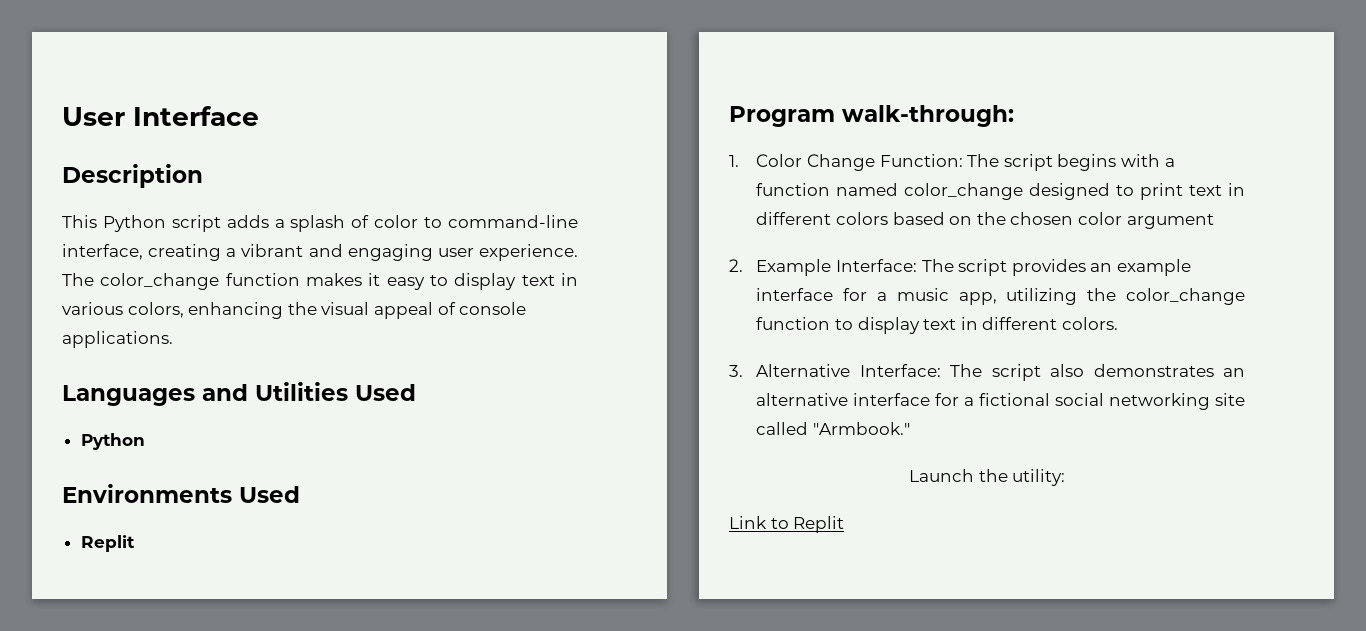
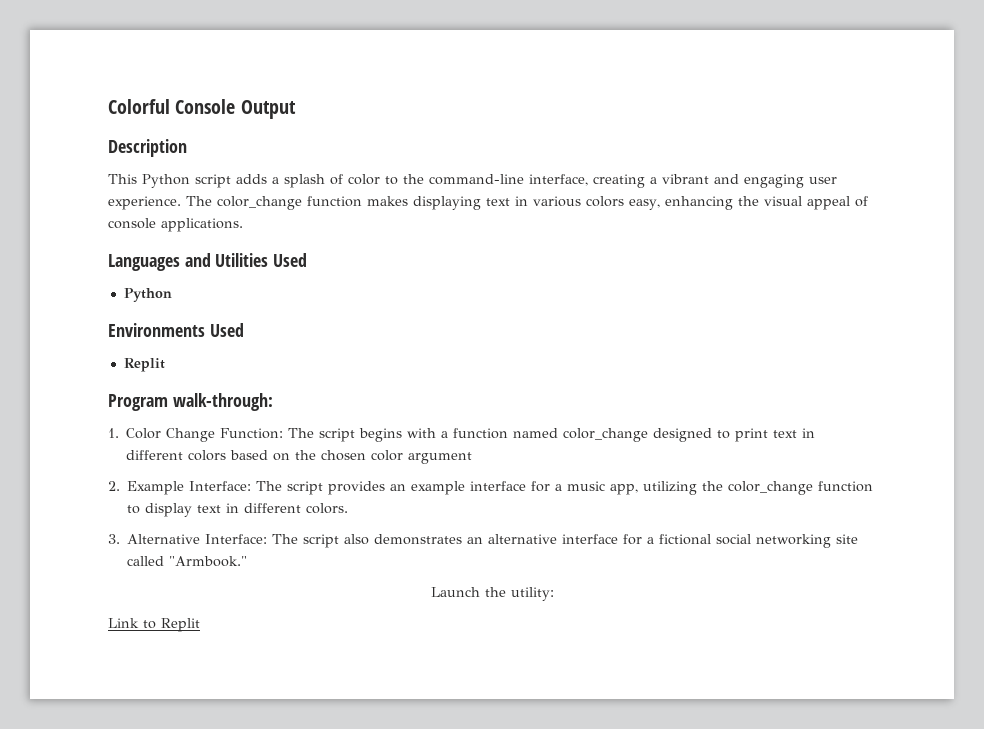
- User Interface
+ Colorful Console Output
- This Python script adds a splash of color to command-line interface, creating a vibrant and engaging user experience.
+ This Python script adds a splash of color to the command-line interface, creating a vibrant and engaging user experience.
- The color_change function makes it easy to display text in various colors, enhancing the visual appeal of console applications.
+ The color_change function makes displaying text in various colors easy, enhancing the visual appeal of console applications.

